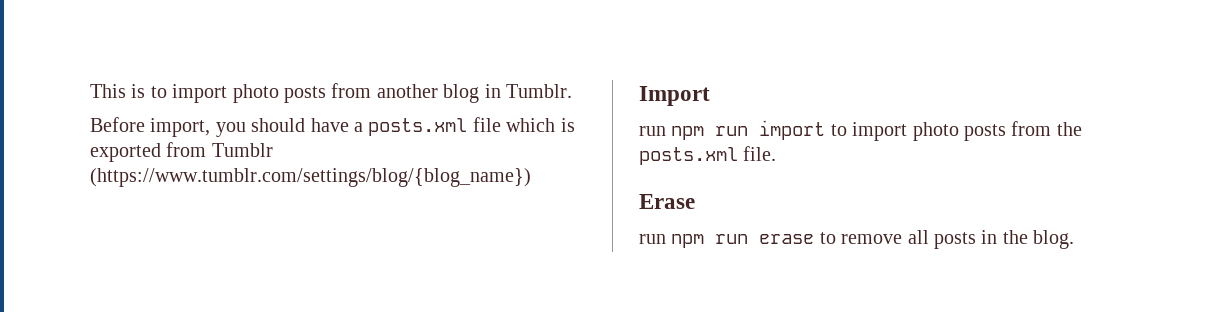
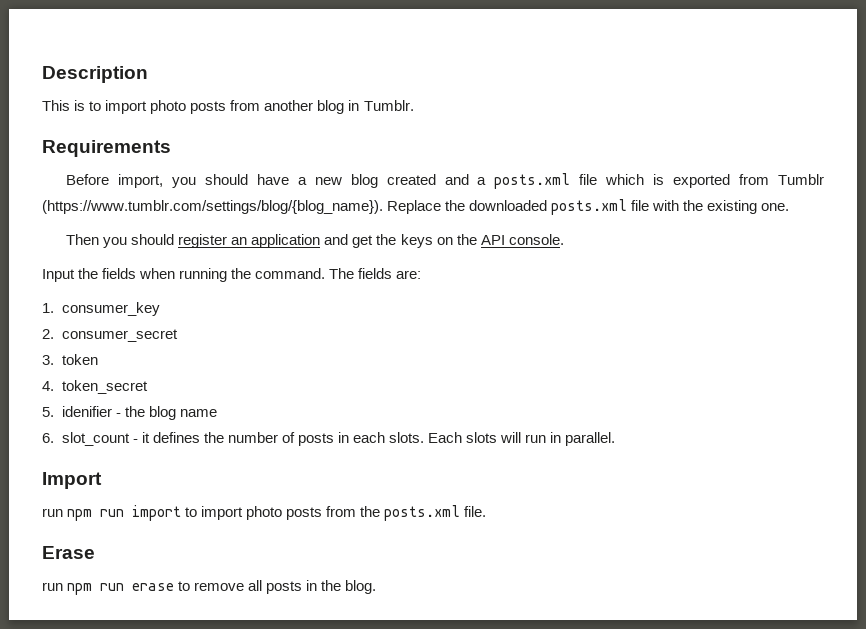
+ Description
+ Requirements
- Before import, you should have a posts.xml file which is exported from Tumblr (https://www.tumblr.com/settings/blog/{blog_name})
+ Before import, you should have a new blog created and a posts.xml file which is exported from Tumblr (https://www.tumblr.com/settings/blog/{blog_name}). Replace the downloaded posts.xml file with the existing one.
+ Then you should register an application and get the keys on the API console.
+ Input the fields when running the command. The fields are:
+ 1. consumer_key
+ 2. consumer_secret
+ 3. token
+ 4. token_secret
+ 5. idenifier - the blog name
+ 6. slot_count - it defines the number of posts in each slots. Each slots will run in parallel.

